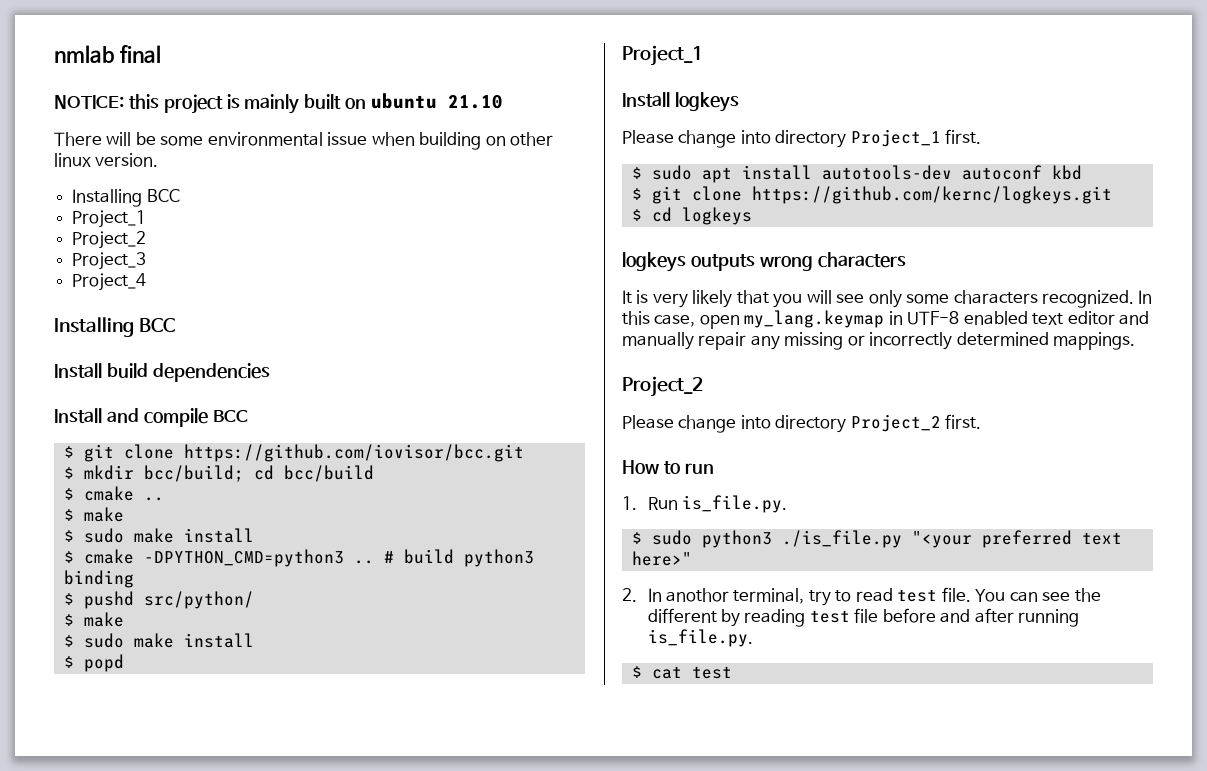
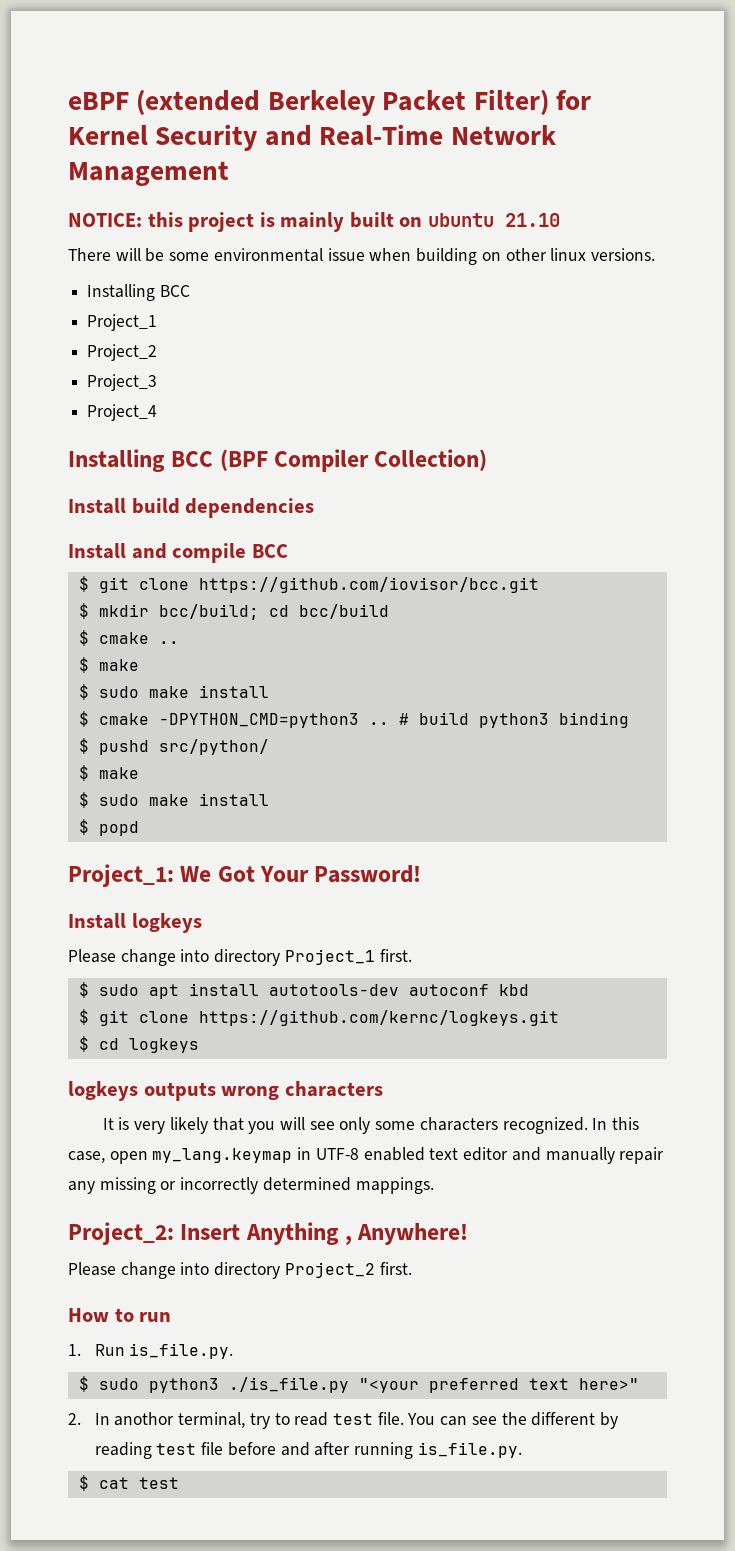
- nmlab final
+ eBPF (extended Berkeley Packet Filter) for Kernel Security and Real-Time Network Management
- There will be some environmental issue when building on other linux version.
+ There will be some environmental issue when building on other linux versions.
  Project_4
- Installing BCC
+ Installing BCC (BPF Compiler Collection)
  $ popd
- Project_1
+ Project_1: We Got Your Password!
  In this case, open my_lang.keymap in UTF-8 enabled text editor and manually repair any missing or incorrectly determined mappings.
- Project_2
+ Project_2: Insert Anything , Anywhere!

